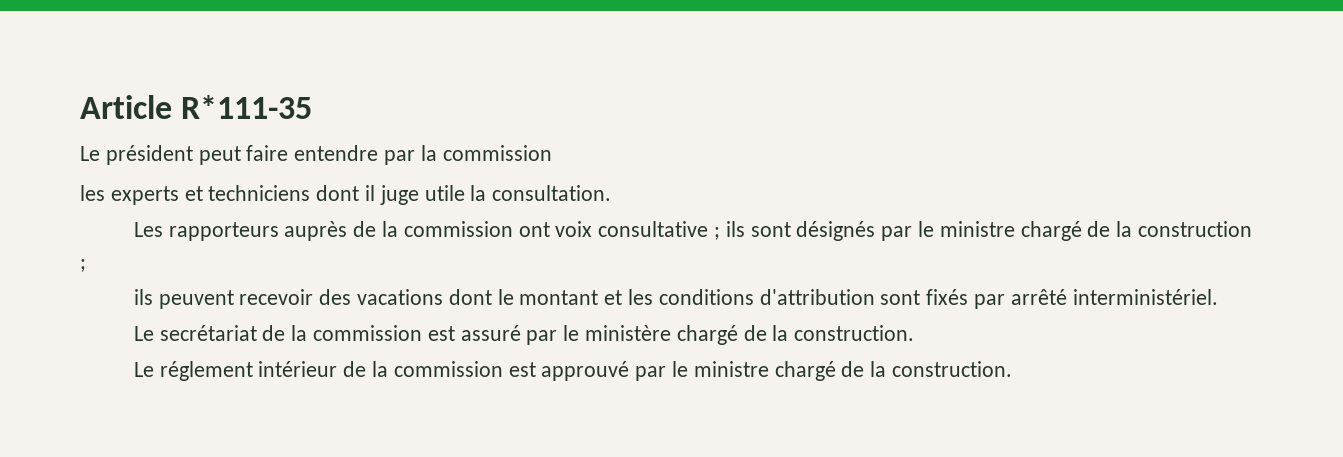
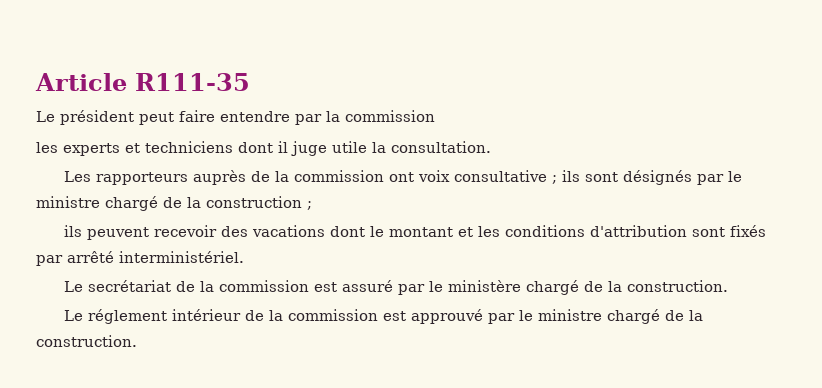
- Article R*111-35
+ Article R111-35

